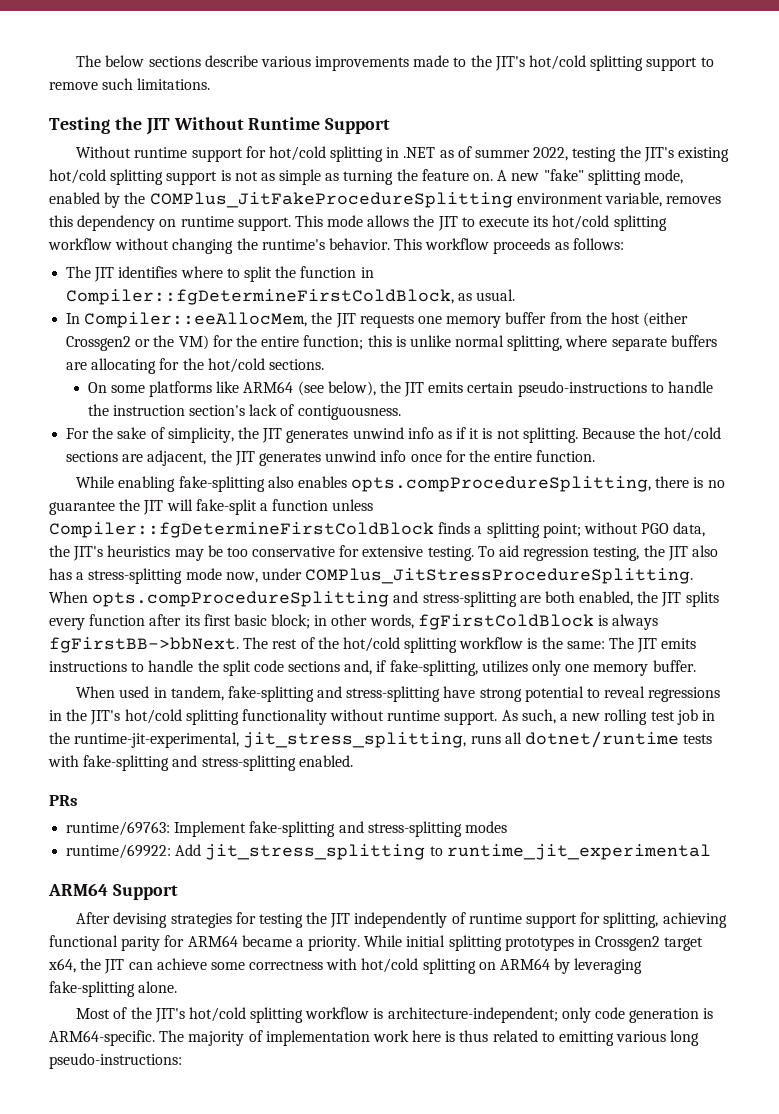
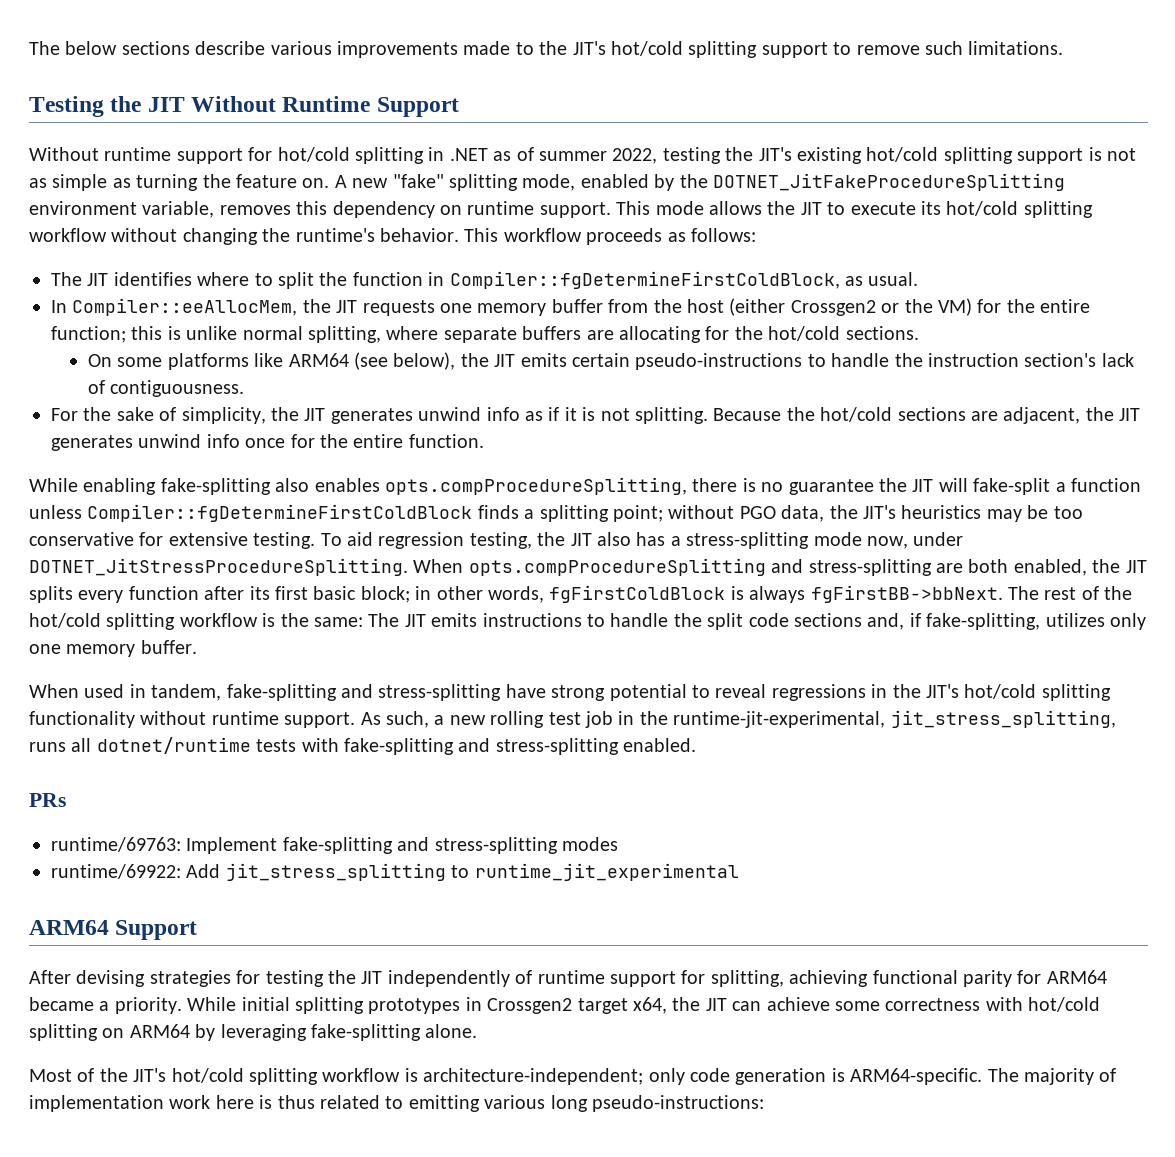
- A new "fake" splitting mode, enabled by the COMPlus_JitFakeProcedureSplitting environment variable, removes this dependency on runtime support.
+ A new "fake" splitting mode, enabled by the DOTNET_JitFakeProcedureSplitting environment variable, removes this dependency on runtime support.
- To aid regression testing, the JIT also has a stress-splitting mode now, under COMPlus_JitStressProcedureSplitting.
+ To aid regression testing, the JIT also has a stress-splitting mode now, under DOTNET_JitStressProcedureSplitting.

